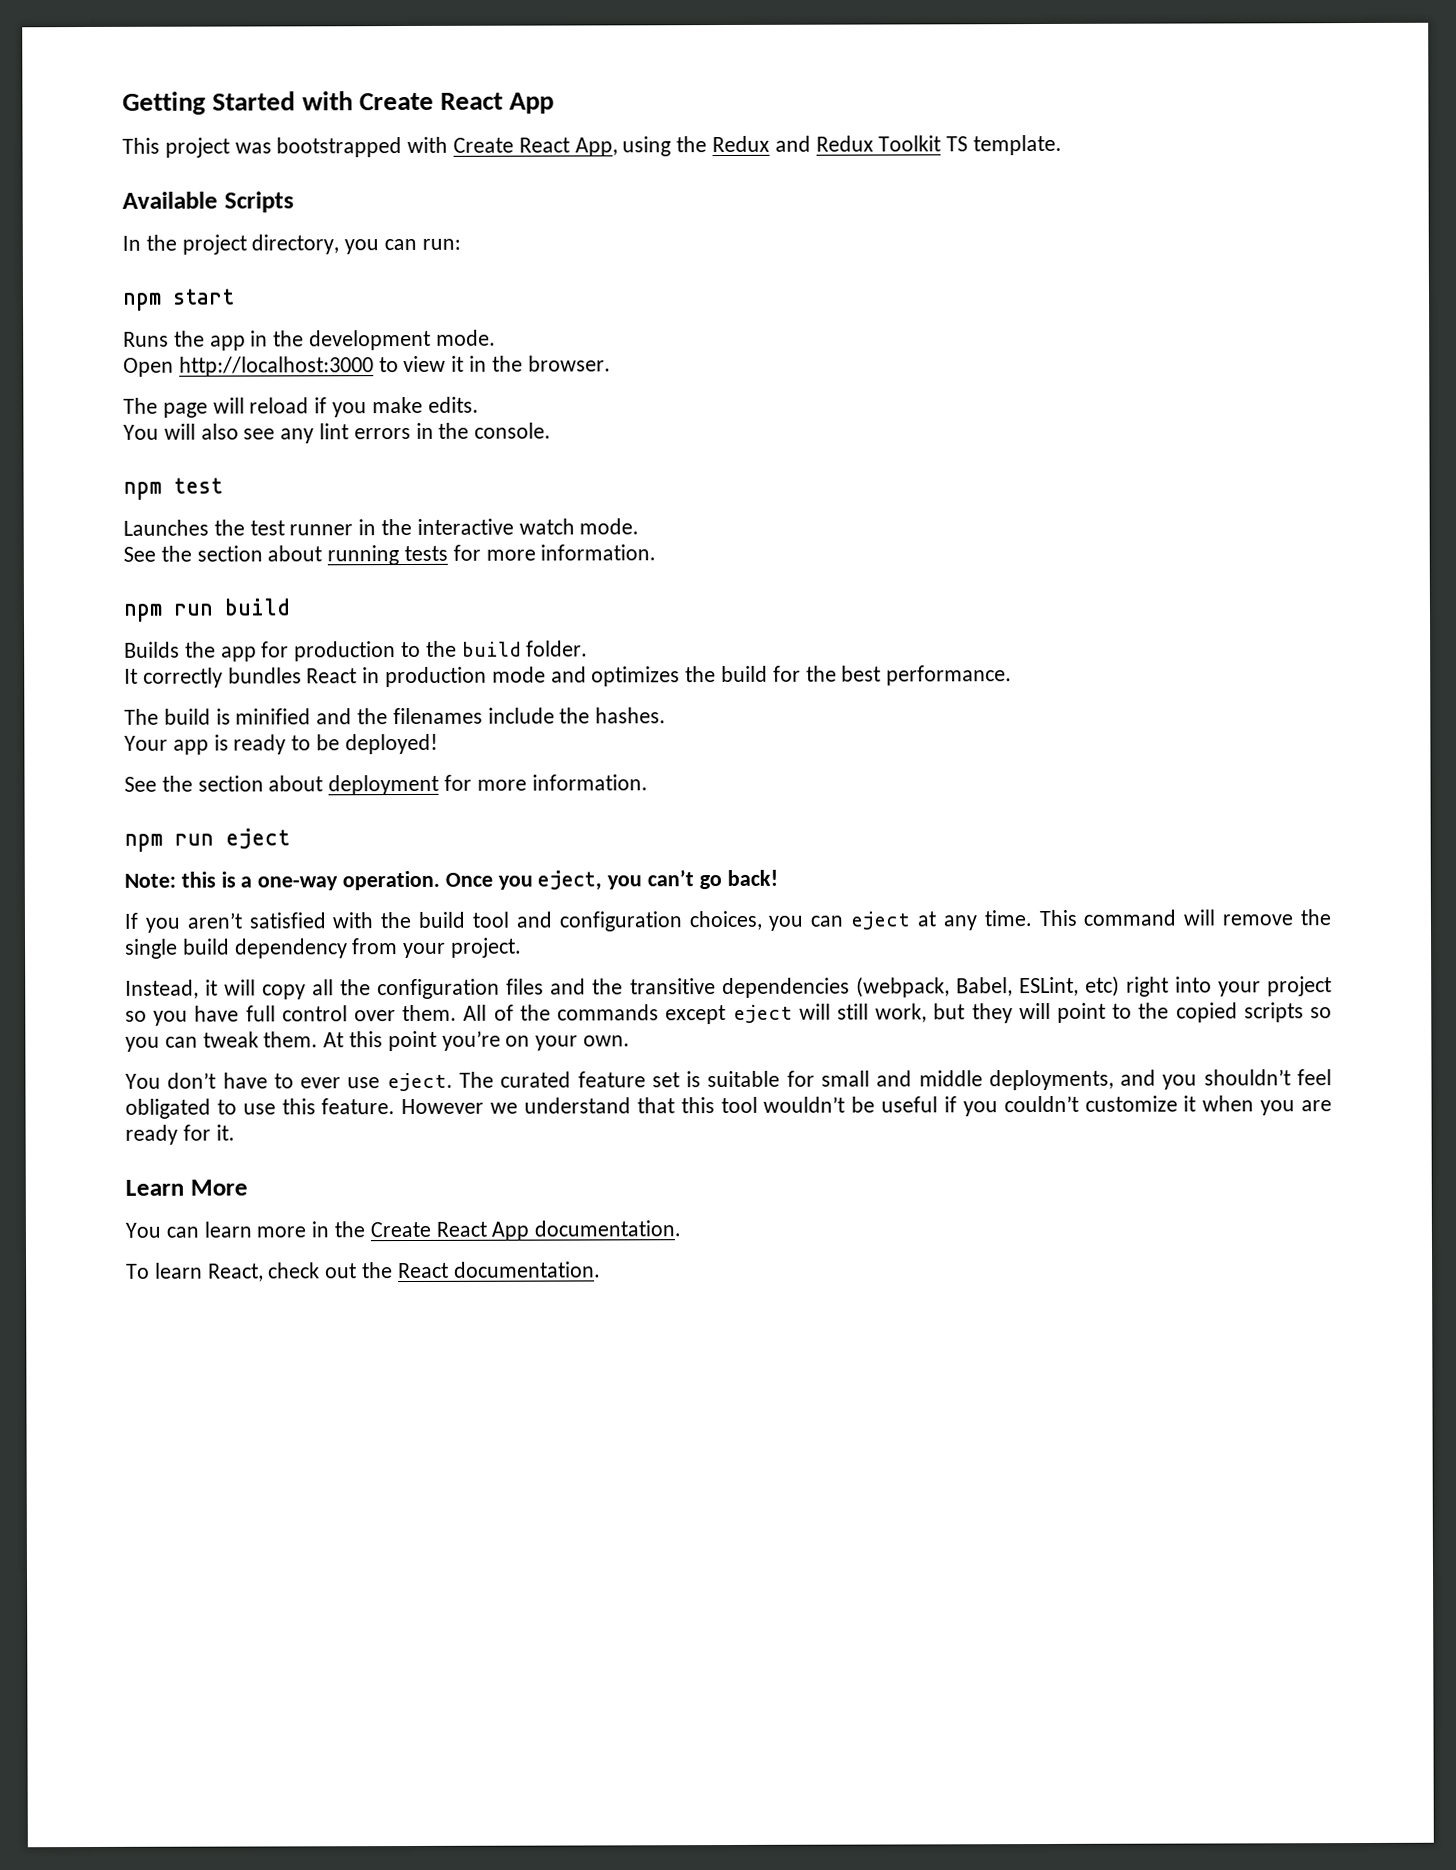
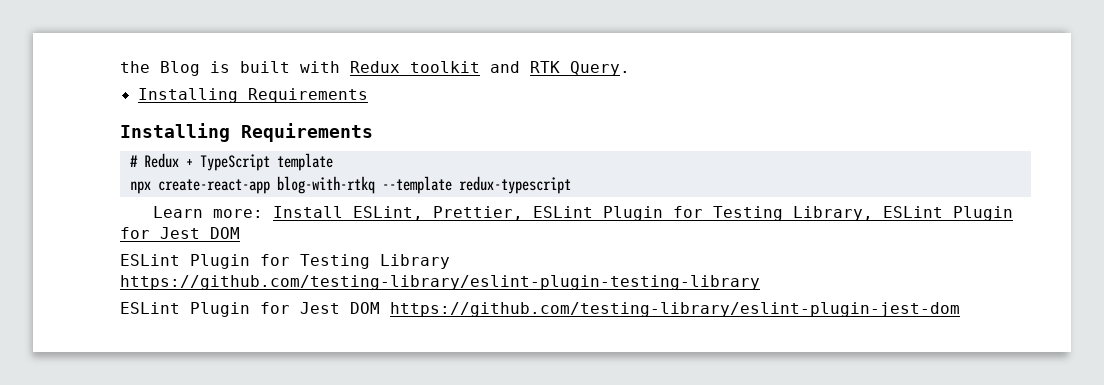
- Getting Started with Create React App
- This project was bootstrapped with Create React App, using the Redux and Redux Toolkit TS template.
- Available Scripts
- In the project directory, you can run:
- npm start
- Runs the app in the development mode.
- Open http://localhost:3000 to view it in the browser.
- The page will reload if you make edits.
- You will also see any lint errors in the console.
- npm test
- Launches the test runner in the interactive watch mode.
- See the section about running tests for more information.
- npm run build
- Builds the app for production to the build folder.
- It correctly bundles React in production mode and optimizes the build for the best performance.
- The build is minified and the filenames include the hashes.
- Your app is ready to be deployed!
- See the section about deployment for more information.
- npm run eject
- Note: this is a one-way operation. Once you eject, you can’t go back!
- If you aren’t satisfied with the build tool and configuration choices, you can eject at any time. This command will remove the single build dependency from your project.
- Instead, it will copy all the configuration files and the transitive dependencies (webpack, Babel, ESLint, etc) right into your project so you have full control over them. All of the commands except eject will still work, but they will point to the copied scripts so you can tweak them. At this point you’re on your own.
- You don’t have to ever use eject. The curated feature set is suitable for small and middle deployments, and you shouldn’t feel obligated to use this feature. However we understand that this tool wouldn’t be useful if you couldn’t customize it when you are ready for it.
- Learn More
- You can learn more in the Create React App documentation.
- To learn React, check out the React documentation.
+ the Blog is built with Redux toolkit and RTK Query.
+ Installing Requirements
+ Installing Requirements
+ # Redux + TypeScript template
+ npx create-react-app blog-with-rtkq --template redux-typescript
+ Learn more: Install ESLint, Prettier, ESLint Plugin for Testing Library, ESLint Plugin for Jest DOM
+ ESLint Plugin for Testing Library https://github.com/testing-library/eslint-plugin-testing-library
+ ESLint Plugin for Jest DOM https://github.com/testing-library/eslint-plugin-jest-dom

